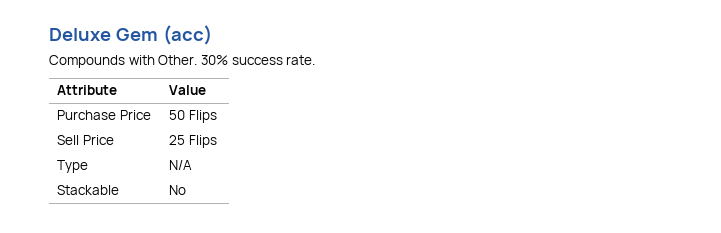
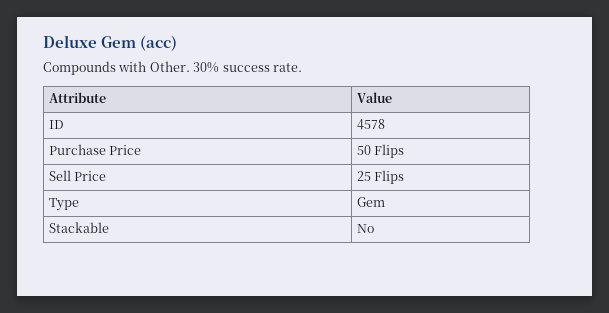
+ ID | 4578
- Type | N/A
+ Type | Gem

